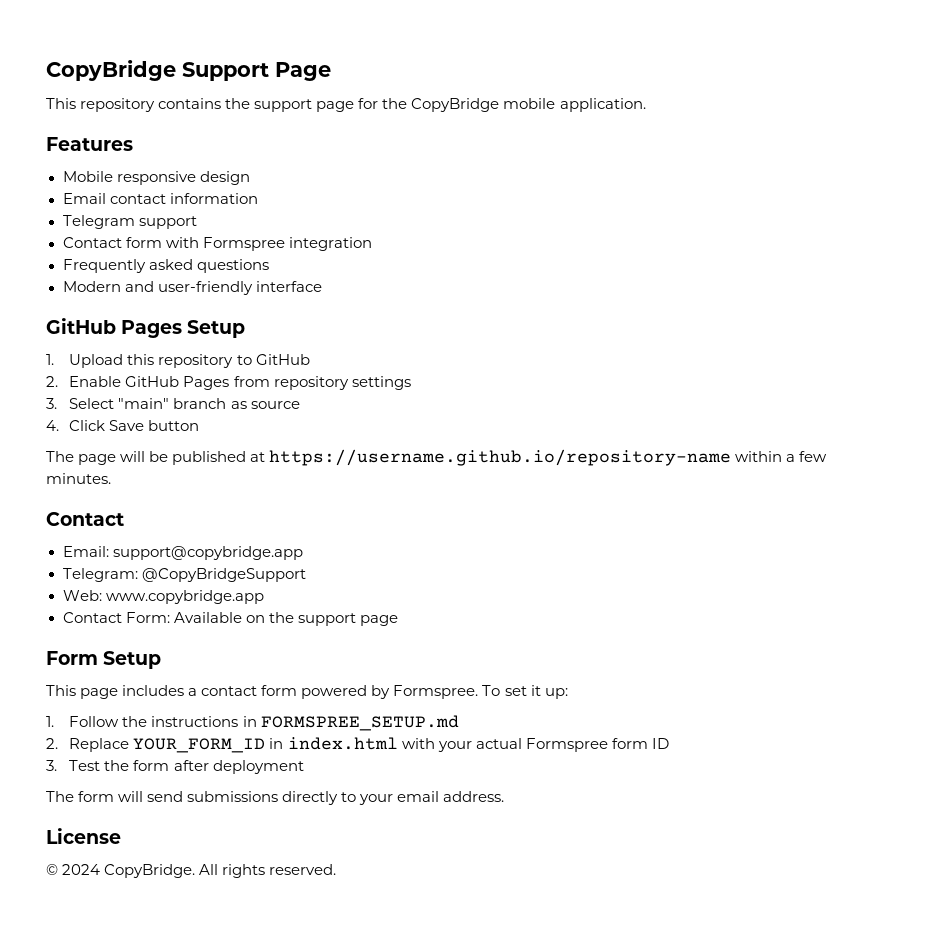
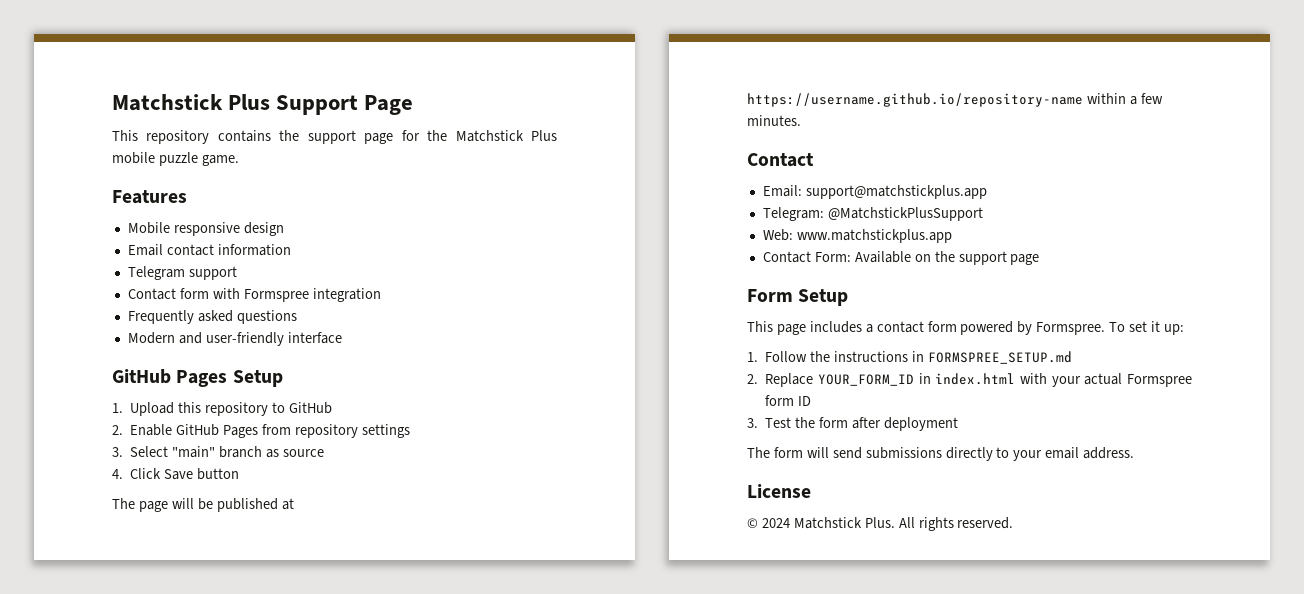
- CopyBridge Support Page
+ Matchstick Plus Support Page
- This repository contains the support page for the CopyBridge mobile application.
+ This repository contains the support page for the Matchstick Plus mobile puzzle game.
- Email: support@copybridge.app
+ Email: support@matchstickplus.app
- Telegram: @CopyBridgeSupport
+ Telegram: @MatchstickPlusSupport
- Web: www.copybridge.app
+ Web: www.matchstickplus.app
- © 2024 CopyBridge.
+ © 2024 Matchstick Plus.

